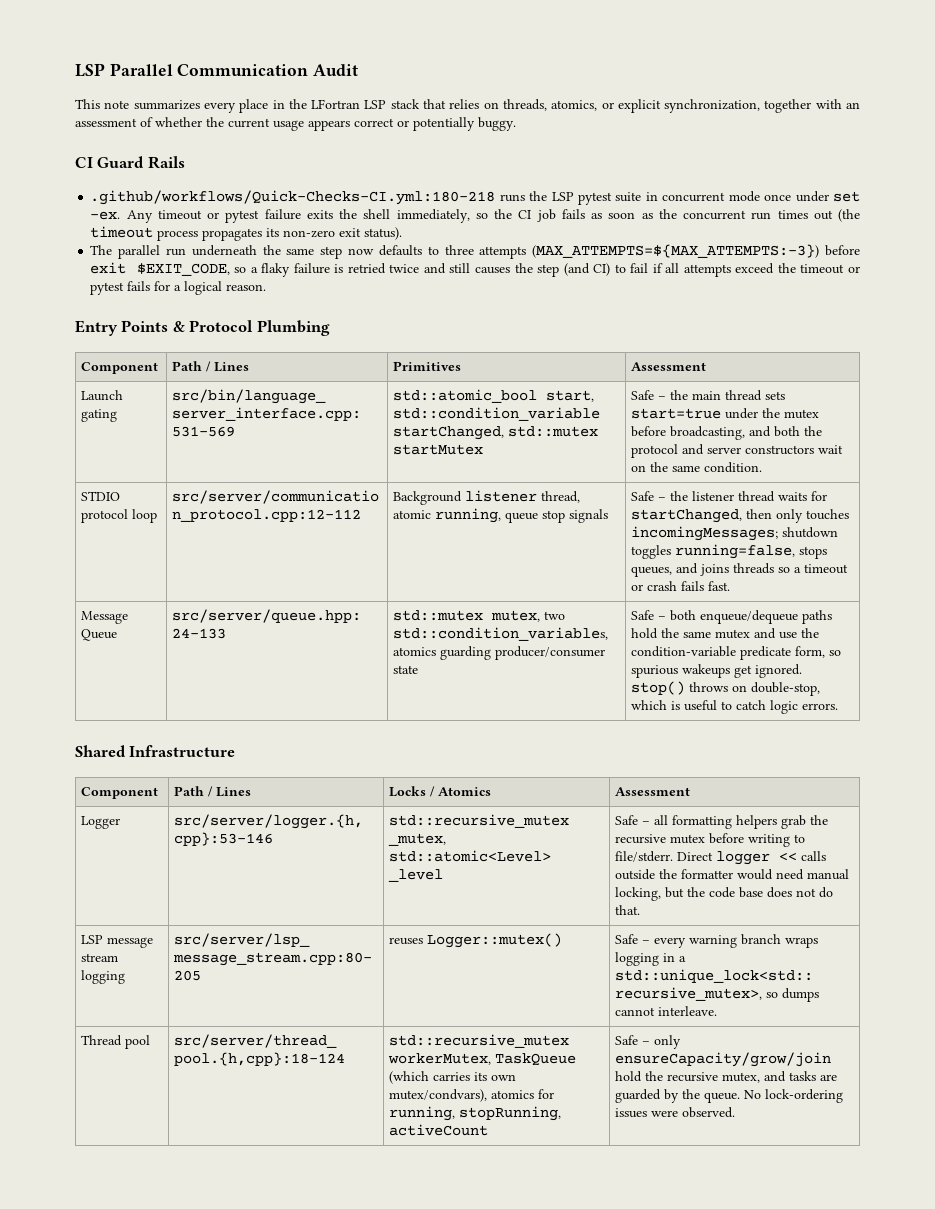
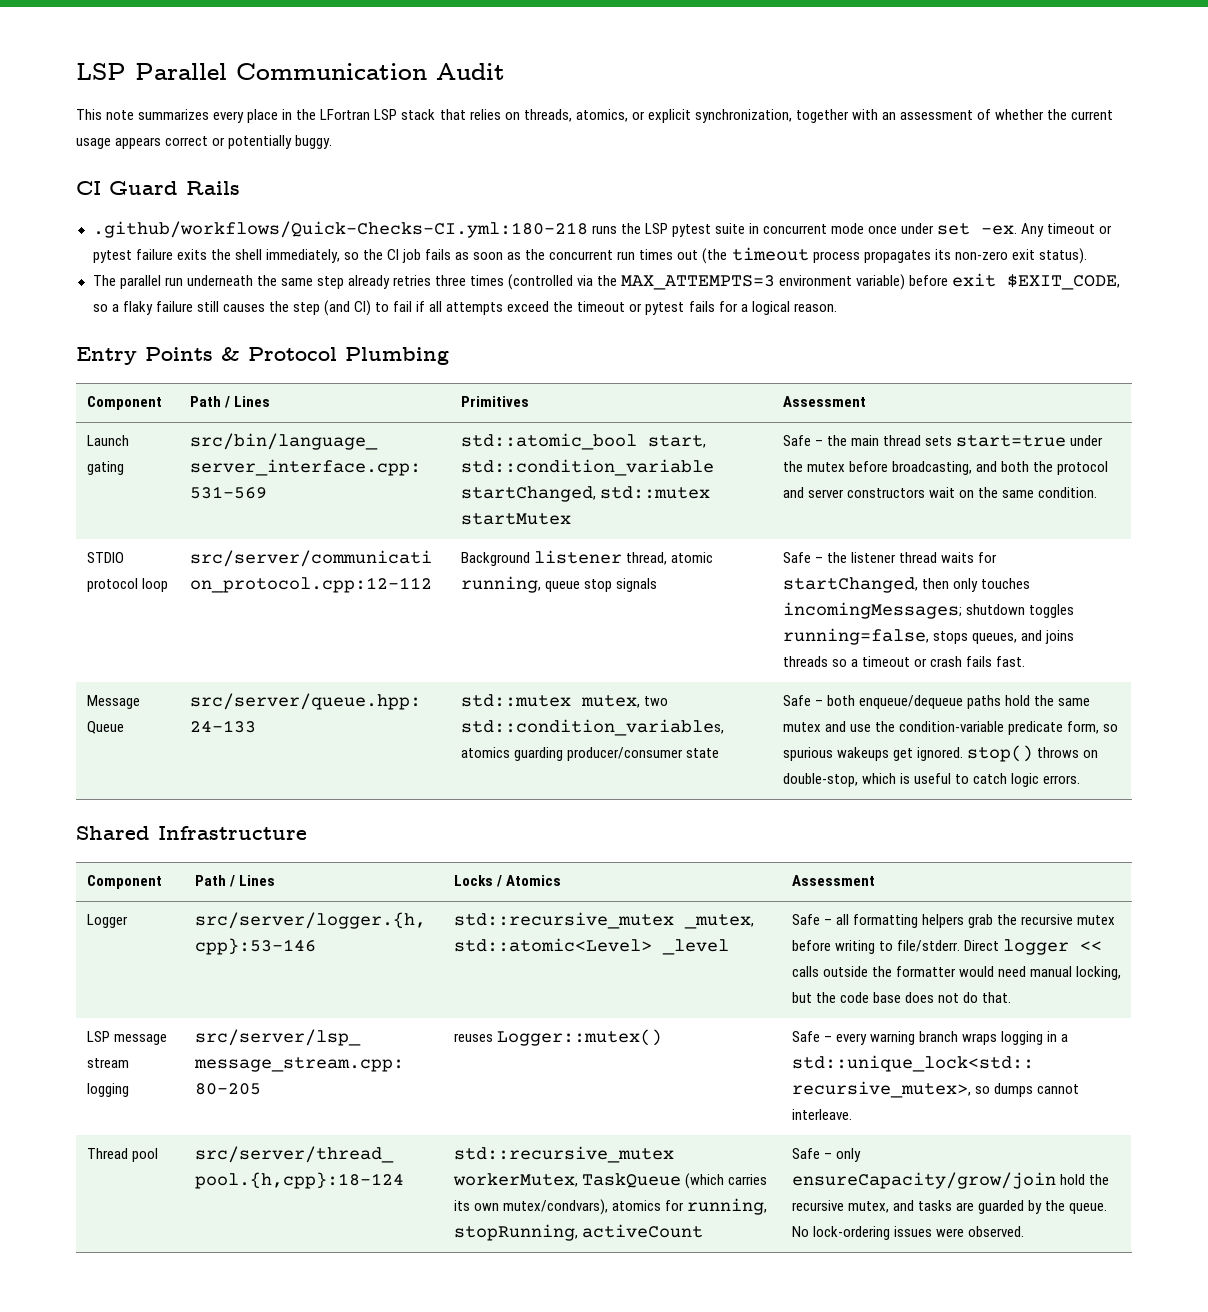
- The parallel run underneath the same step now defaults to three attempts (MAX_ATTEMPTS=${MAX_ATTEMPTS:-3}) before exit $EXIT_CODE, so a flaky failure is retried twice and still causes the step (and CI) to fail if all attempts exceed the timeout or pytest fails for a logical reason.
+ The parallel run underneath the same step already retries three times (controlled via the MAX_ATTEMPTS=3 environment variable) before exit $EXIT_CODE, so a flaky failure still causes the step (and CI) to fail if all attempts exceed the timeout or pytest fails for a logical reason.

